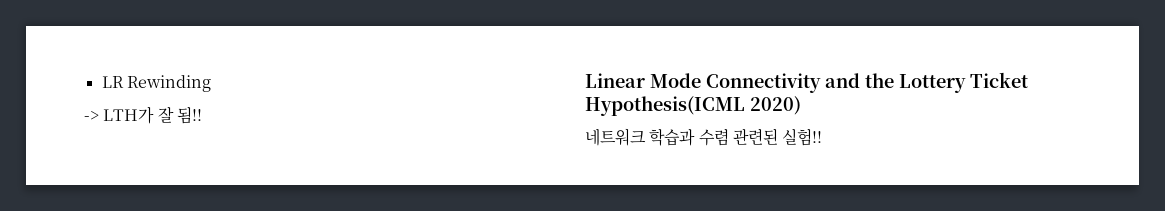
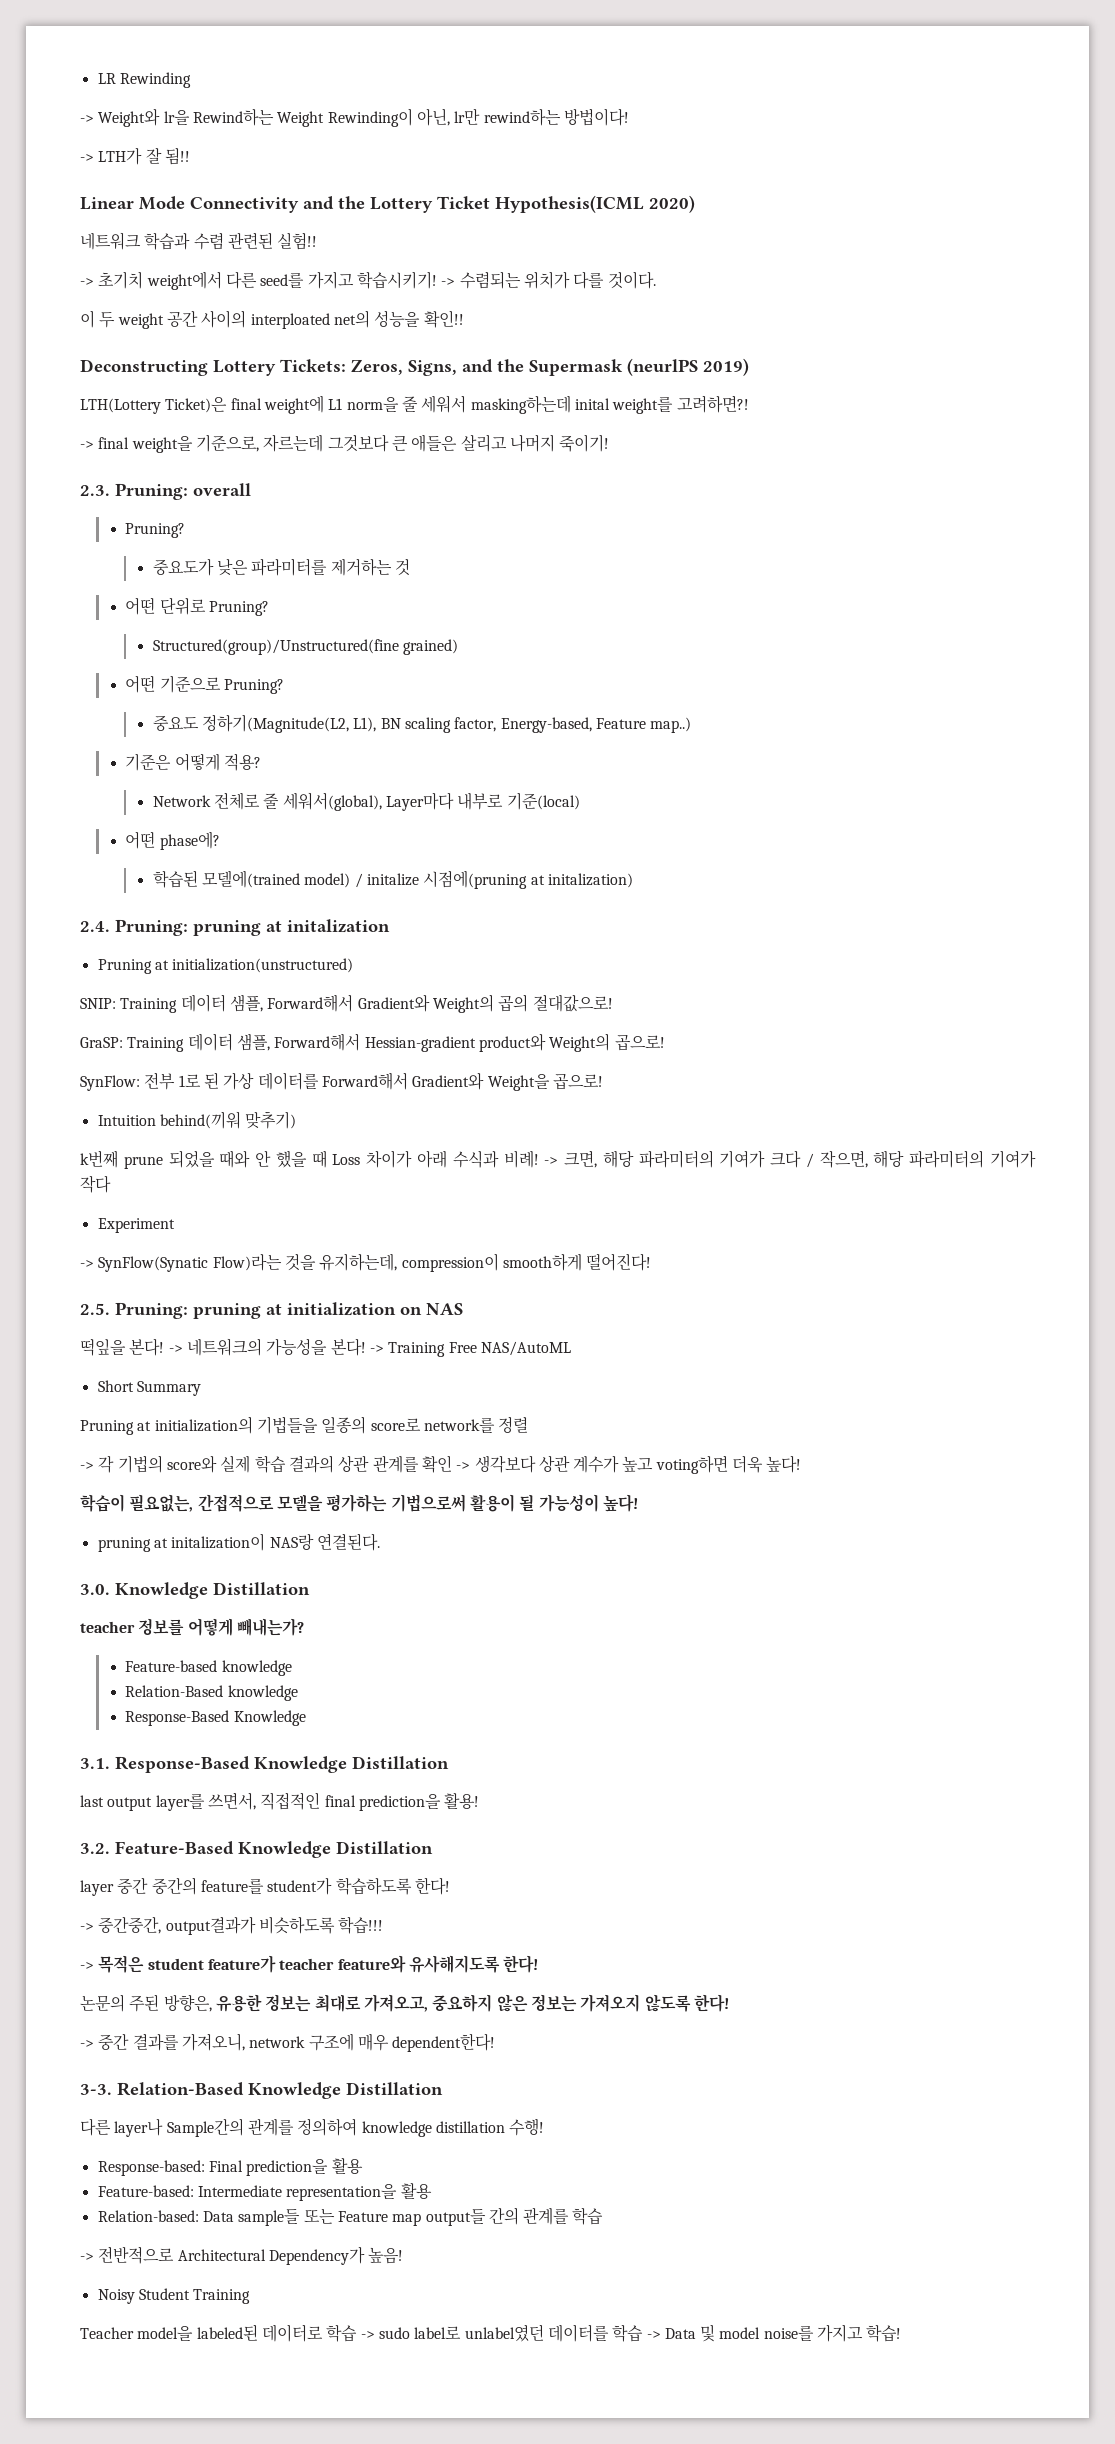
+ -> Weight와 lr을 Rewind하는 Weight Rewinding이 아닌, lr만 rewind하는 방법이다!
+ -> 초기치 weight에서 다른 seed를 가지고 학습시키기! -> 수렴되는 위치가 다를 것이다.
+ 이 두 weight 공간 사이의 interploated net의 성능을 확인!!
+ Deconstructing Lottery Tickets: Zeros, Signs, and the Supermask (neurlPS 2019)
+ LTH(Lottery Ticket)은 final weight에 L1 norm을 줄 세워서 masking하는데 inital weight를 고려하면?!
+ -> final weight을 기준으로, 자르는데 그것보다 큰 애들은 살리고 나머지 죽이기!
+ 2.3. Pruning: overall
+ Pruning?
+ 중요도가 낮은 파라미터를 제거하는 것
+ 어떤 단위로 Pruning?
+ Structured(group)/Unstructured(fine grained)
+ 어떤 기준으로 Pruning?
+ 중요도 정하기(Magnitude(L2, L1), BN scaling factor, Energy-based, Feature map..)
+ 기준은 어떻게 적용?
+ Network 전체로 줄 세워서(global), Layer마다 내부로 기준(local)
+ 어떤 phase에?
+ 학습된 모델에(trained model) / initalize 시점에(pruning at initalization)
+ 2.4. Pruning: pruning at initalization
+ Pruning at initialization(unstructured)
+ SNIP: Training 데이터 샘플, Forward해서 Gradient와 Weight의 곱의 절대값으로!
+ GraSP: Training 데이터 샘플, Forward해서 Hessian-gradient product와 Weight의 곱으로!
+ SynFlow: 전부 1로 된 가상 데이터를 Forward해서 Gradient와 Weight을 곱으로!
+ Intuition behind(끼워 맞추기)
+ k번째 prune 되었을 때와 안 했을 때 Loss 차이가 아래 수식과 비례! -> 크면, 해당 파라미터의 기여가 크다 / 작으면, 해당 파라미터의 기여가 작다
+ Experiment
+ -> SynFlow(Synatic Flow)라는 것을 유지하는데, compression이 smooth하게 떨어진다!
+ 2.5. Pruning: pruning at initialization on NAS
+ 떡잎을 본다! -> 네트워크의 가능성을 본다! -> Training Free NAS/AutoML
+ Short Summary
+ Pruning at initialization의 기법들을 일종의 score로 network를 정렬
+ -> 각 기법의 score와 실제 학습 결과의 상관 관계를 확인 -> 생각보다 상관 계수가 높고 voting하면 더욱 높다!
+ 학습이 필요없는, 간접적으로 모델을 평가하는 기법으로써 활용이 될 가능성이 높다!
+ pruning at initalization이 NAS랑 연결된다.
+ 3.0. Knowledge Distillation
+ teacher 정보를 어떻게 빼내는가?
+ Feature-based knowledge
+ Relation-Based knowledge
+ Response-Based Knowledge
+ 3.1. Response-Based Knowledge Distillation
+ last output layer를 쓰면서, 직접적인 final prediction을 활용!
+ 3.2. Feature-Based Knowledge Distillation
+ layer 중간 중간의 feature를 student가 학습하도록 한다!
+ -> 중간중간, output결과가 비슷하도록 학습!!!
+ -> 목적은 student feature가 teacher feature와 유사해지도록 한다!
+ 논문의 주된 방향은, 유용한 정보는 최대로 가져오고, 중요하지 않은 정보는 가져오지 않도록 한다!
+ -> 중간 결과를 가져오니, network 구조에 매우 dependent한다!
+ 3-3. Relation-Based Knowledge Distillation
+ 다른 layer나 Sample간의 관계를 정의하여 knowledge distillation 수행!
+ Response-based: Final prediction을 활용
+ Feature-based: Intermediate representation을 활용
+ Relation-based: Data sample들 또는 Feature map output들 간의 관계를 학습
+ -> 전반적으로 Architectural Dependency가 높음!
+ Noisy Student Training
+ Teacher model을 labeled된 데이터로 학습 -> sudo label로 unlabel였던 데이터를 학습 -> Data 및 model noise를 가지고 학습!

